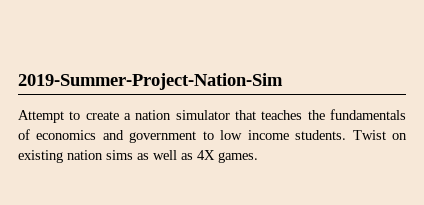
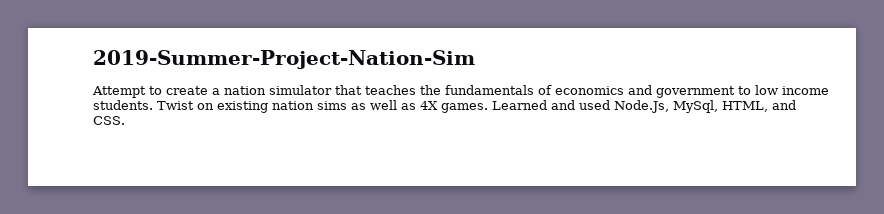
+ Learned and used Node.Js, MySql, HTML, and CSS.

